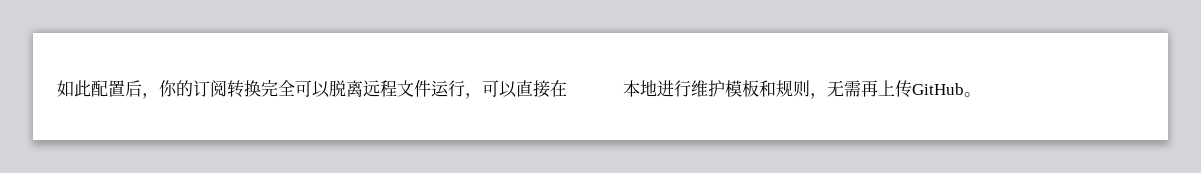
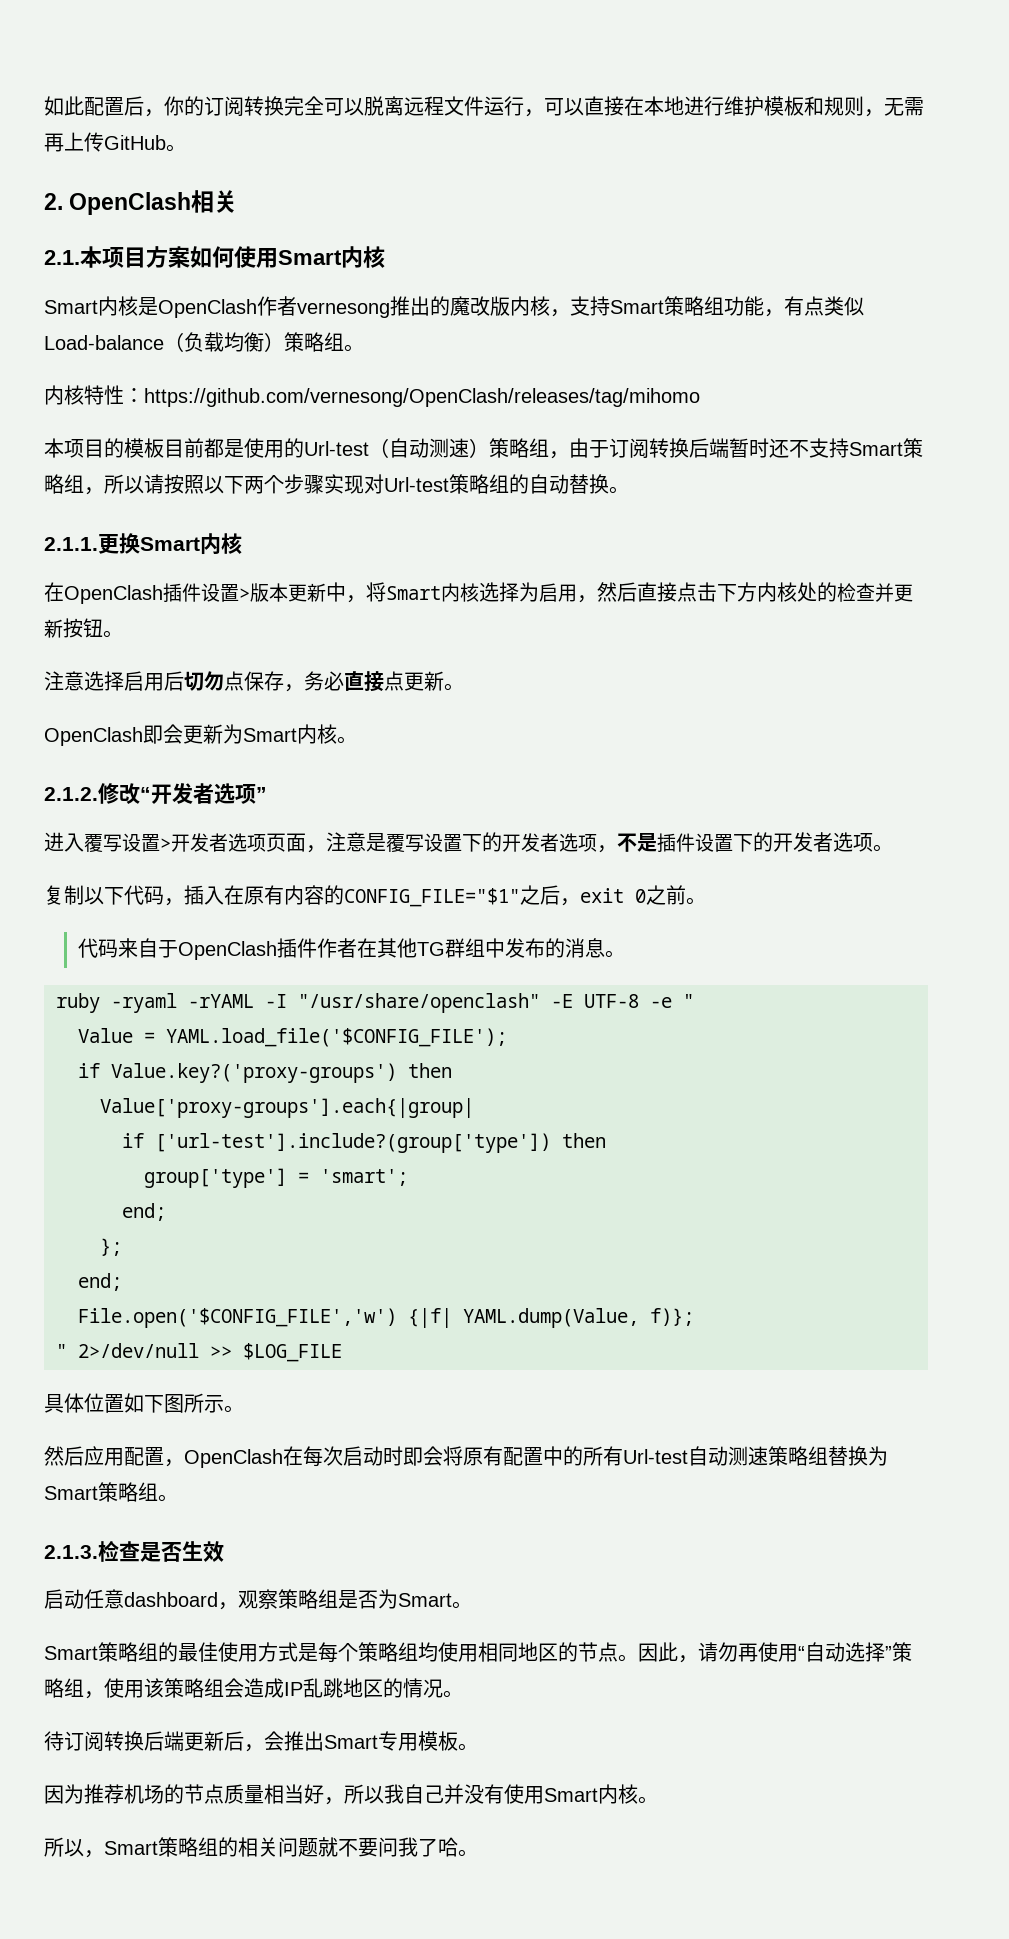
+ 2. OpenClash相关
+ 2.1.本项目方案如何使用Smart内核
+ Smart内核是OpenClash作者vernesong推出的魔改版内核，支持Smart策略组功能，有点类似Load-balance（负载均衡）策略组。
+ 内核特性：https://github.com/vernesong/OpenClash/releases/tag/mihomo
+ 本项目的模板目前都是使用的Url-test（自动测速）策略组，由于订阅转换后端暂时还不支持Smart策略组，所以请按照以下两个步骤实现对Url-test策略组的自动替换。
+ 2.1.1.更换Smart内核
+ 在OpenClash插件设置>版本更新中，将Smart内核选择为启用，然后直接点击下方内核处的检查并更新按钮。
+ 注意选择启用后切勿点保存，务必直接点更新。
+ OpenClash即会更新为Smart内核。
+ 2.1.2.修改“开发者选项”
+ 进入覆写设置>开发者选项页面，注意是覆写设置下的开发者选项，不是插件设置下的开发者选项。
+ 复制以下代码，插入在原有内容的CONFIG_FILE="$1"之后，exit 0之前。
+ 代码来自于OpenClash插件作者在其他TG群组中发布的消息。
+ ruby -ryaml -rYAML -I "/usr/share/openclash" -E UTF-8 -e "
+ Value = YAML.load_file('$CONFIG_FILE');
+ if Value.key?('proxy-groups') then
+ Value['proxy-groups'].each{|group|
+ if ['url-test'].include?(group['type']) then
+ group['type'] = 'smart';
+ end;
+ };
+ end;
+ File.open('$CONFIG_FILE','w') {|f| YAML.dump(Value, f)};
+ " 2>/dev/null >> $LOG_FILE
+ 具体位置如下图所示。
+ 然后应用配置，OpenClash在每次启动时即会将原有配置中的所有Url-test自动测速策略组替换为Smart策略组。
+ 2.1.3.检查是否生效
+ 启动任意dashboard，观察策略组是否为Smart。
+ Smart策略组的最佳使用方式是每个策略组均使用相同地区的节点。因此，请勿再使用“自动选择”策略组，使用该策略组会造成IP乱跳地区的情况。
+ 待订阅转换后端更新后，会推出Smart专用模板。
+ 因为推荐机场的节点质量相当好，所以我自己并没有使用Smart内核。
+ 所以，Smart策略组的相关问题就不要问我了哈。

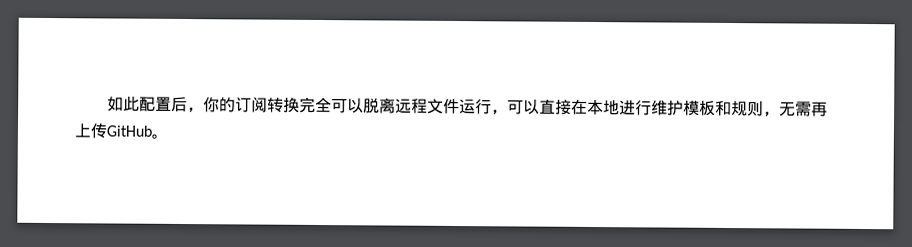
- 2. OpenClash相关
- 2.1.本项目方案如何使用Smart内核
- Smart内核是OpenClash作者vernesong推出的魔改版内核，支持Smart策略组功能，有点类似Load-balance（负载均衡）策略组。
- 内核特性：https://github.com/vernesong/OpenClash/releases/tag/mihomo
- 本项目的模板目前都是使用的Url-test（自动测速）策略组，由于订阅转换后端暂时还不支持Smart策略组，所以请按照以下两个步骤实现对Url-test策略组的自动替换。
- 2.1.1.更换Smart内核
- 在OpenClash插件设置>版本更新中，将Smart内核选择为启用，然后直接点击下方内核处的检查并更新按钮。
- 注意选择启用后切勿点保存，务必直接点更新。
- OpenClash即会更新为Smart内核。
- 2.1.2.修改“开发者选项”
- 进入覆写设置>开发者选项页面，注意是覆写设置下的开发者选项，不是插件设置下的开发者选项。
- 复制以下代码，插入在原有内容的CONFIG_FILE="$1"之后，exit 0之前。
- 代码来自于OpenClash插件作者在其他TG群组中发布的消息。
- ruby -ryaml -rYAML -I "/usr/share/openclash" -E UTF-8 -e "
- Value = YAML.load_file('$CONFIG_FILE');
- if Value.key?('proxy-groups') then
- Value['proxy-groups'].each{|group|
- if ['url-test'].include?(group['type']) then
- group['type'] = 'smart';
- end;
- };
- end;
- File.open('$CONFIG_FILE','w') {|f| YAML.dump(Value, f)};
- " 2>/dev/null >> $LOG_FILE
- 具体位置如下图所示。
- 然后应用配置，OpenClash在每次启动时即会将原有配置中的所有Url-test自动测速策略组替换为Smart策略组。
- 2.1.3.检查是否生效
- 启动任意dashboard，观察策略组是否为Smart。
- Smart策略组的最佳使用方式是每个策略组均使用相同地区的节点。因此，请勿再使用“自动选择”策略组，使用该策略组会造成IP乱跳地区的情况。
- 待订阅转换后端更新后，会推出Smart专用模板。
- 因为推荐机场的节点质量相当好，所以我自己并没有使用Smart内核。
- 所以，Smart策略组的相关问题就不要问我了哈。

